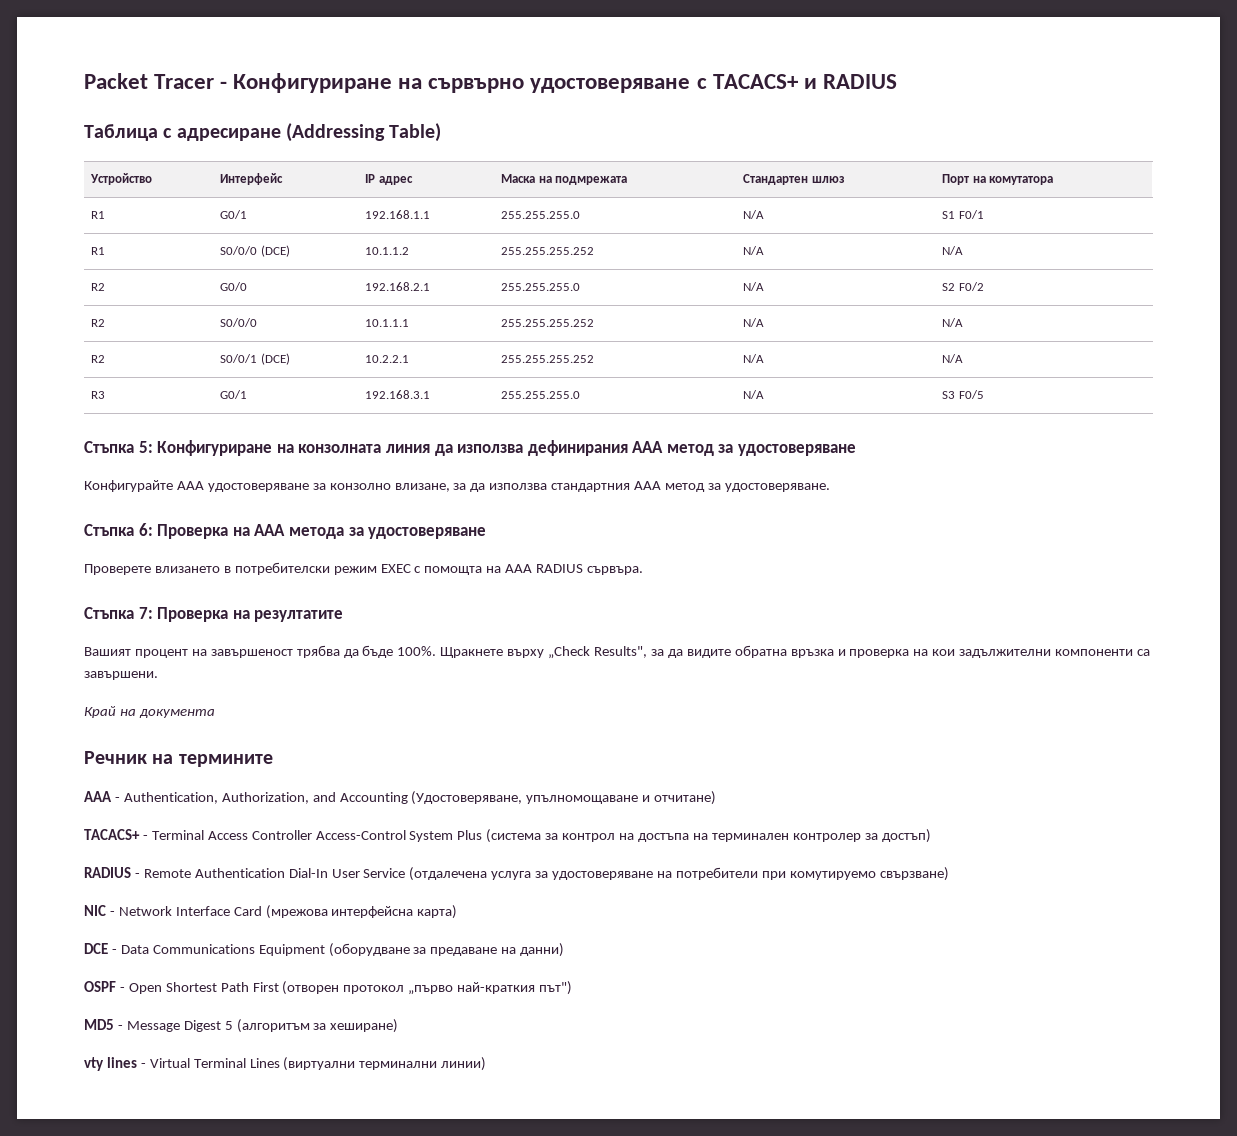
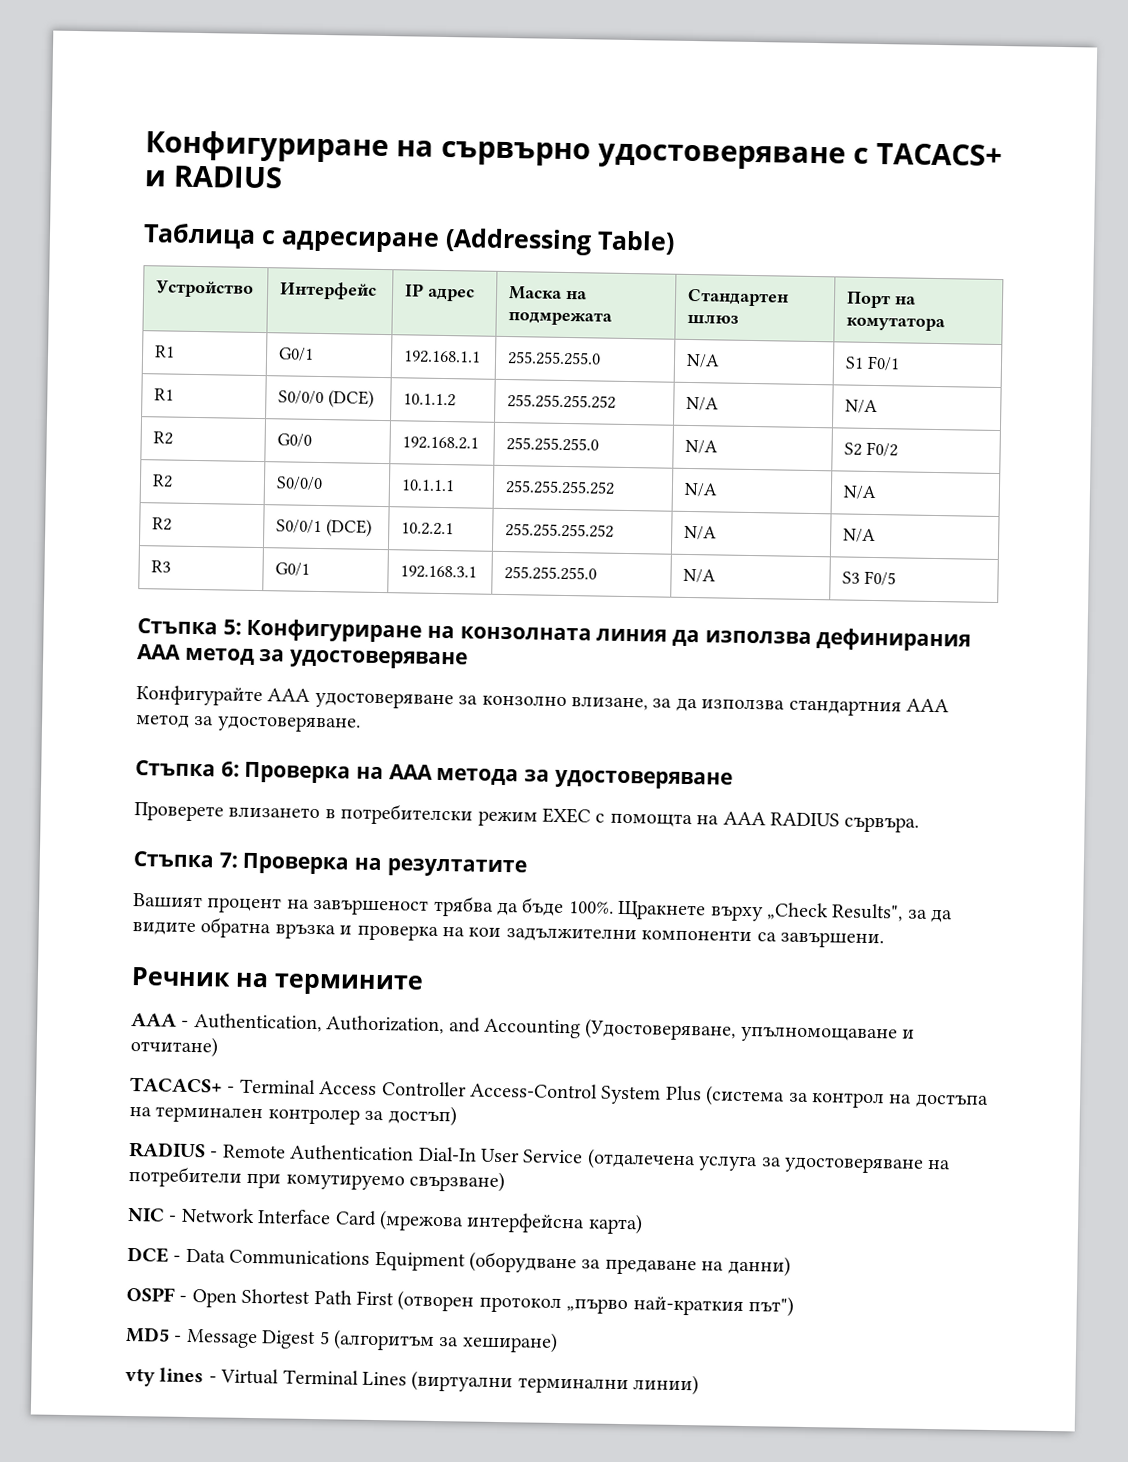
- Packet Tracer - Конфигуриране на сървърно удостоверяване с TACACS+ и RADIUS
+ Конфигуриране на сървърно удостоверяване с TACACS+ и RADIUS
- Край на документа

